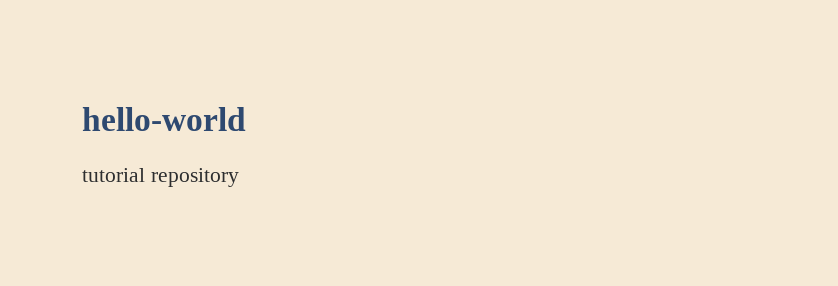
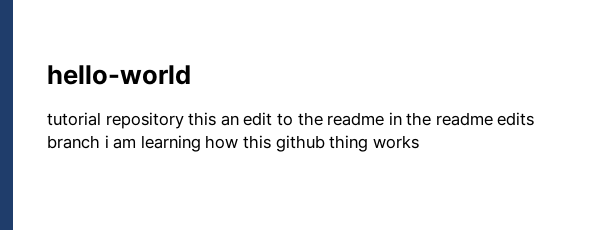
- tutorial repository
+ tutorial repository this an edit to the readme in the readme edits branch i am learning how this github thing works

